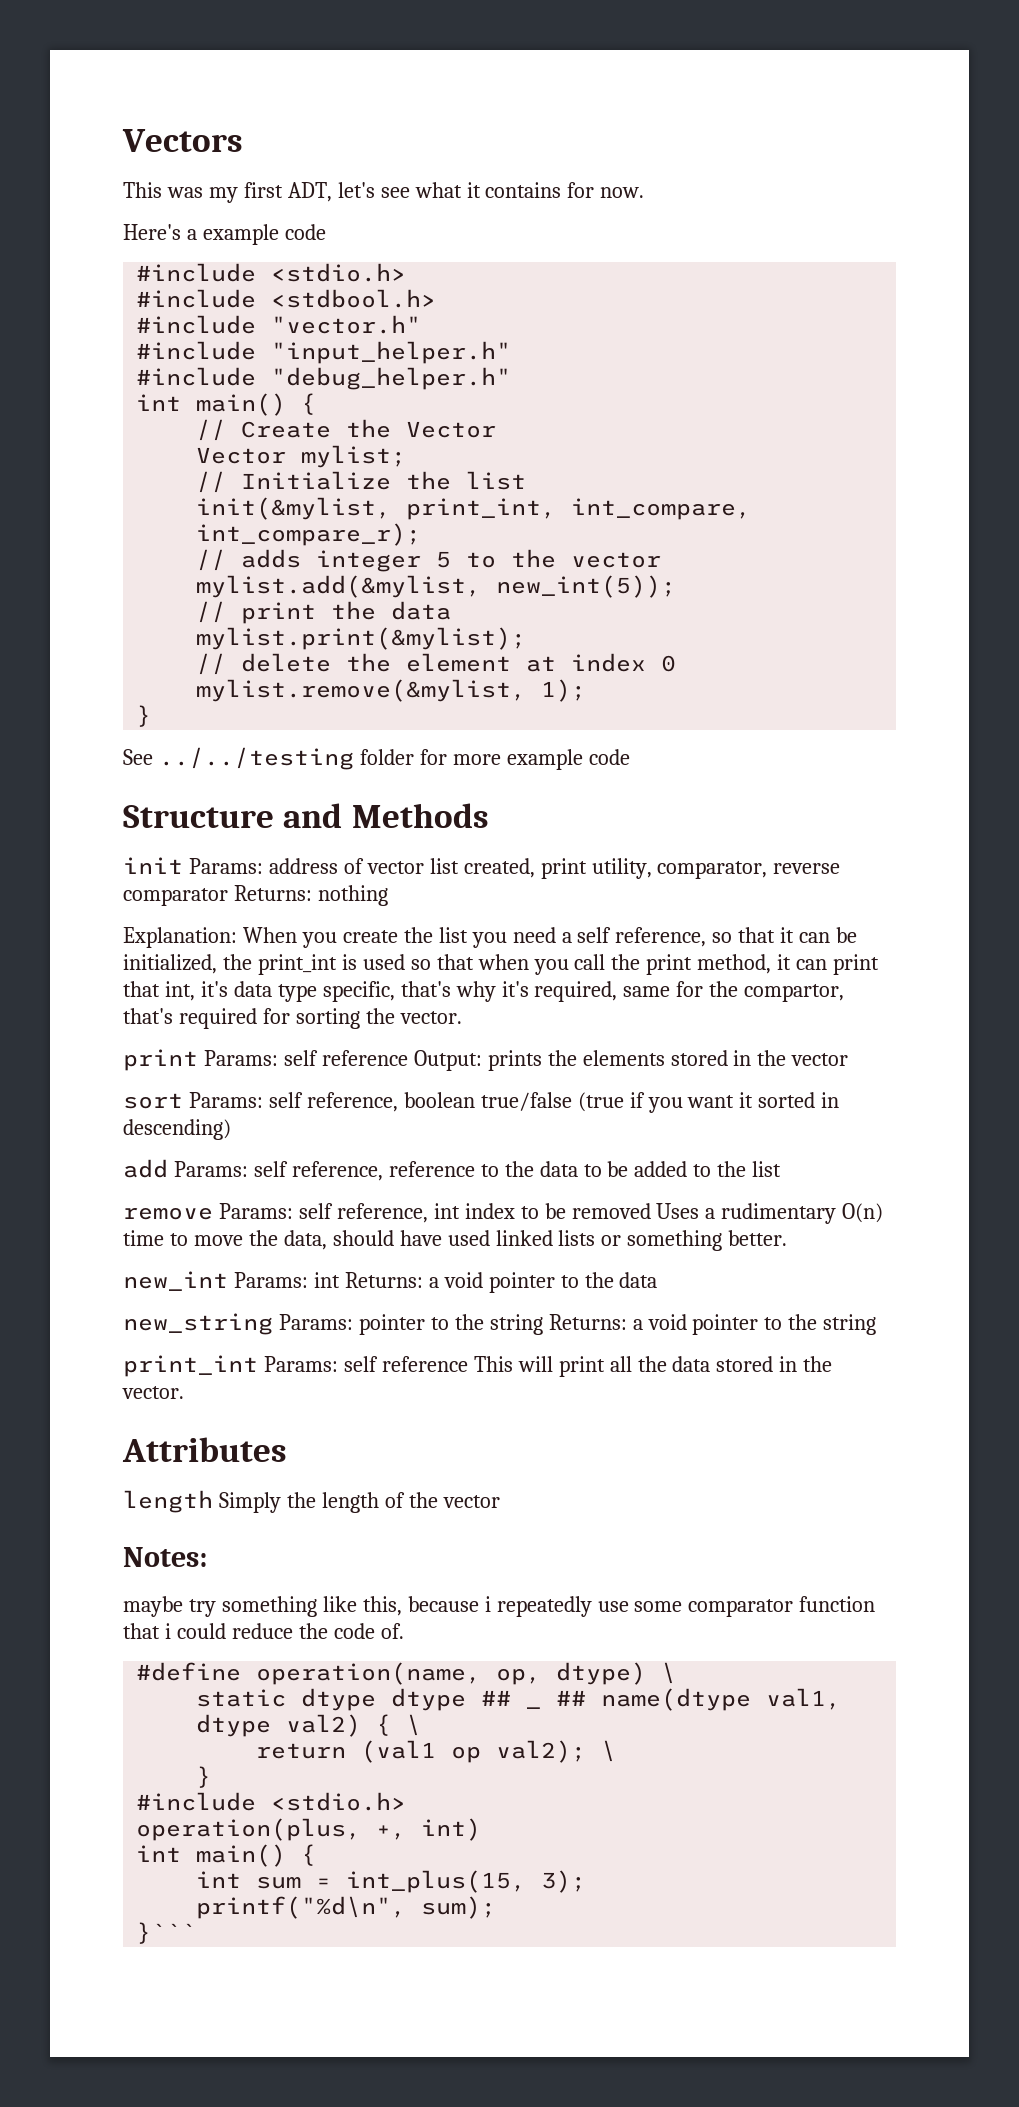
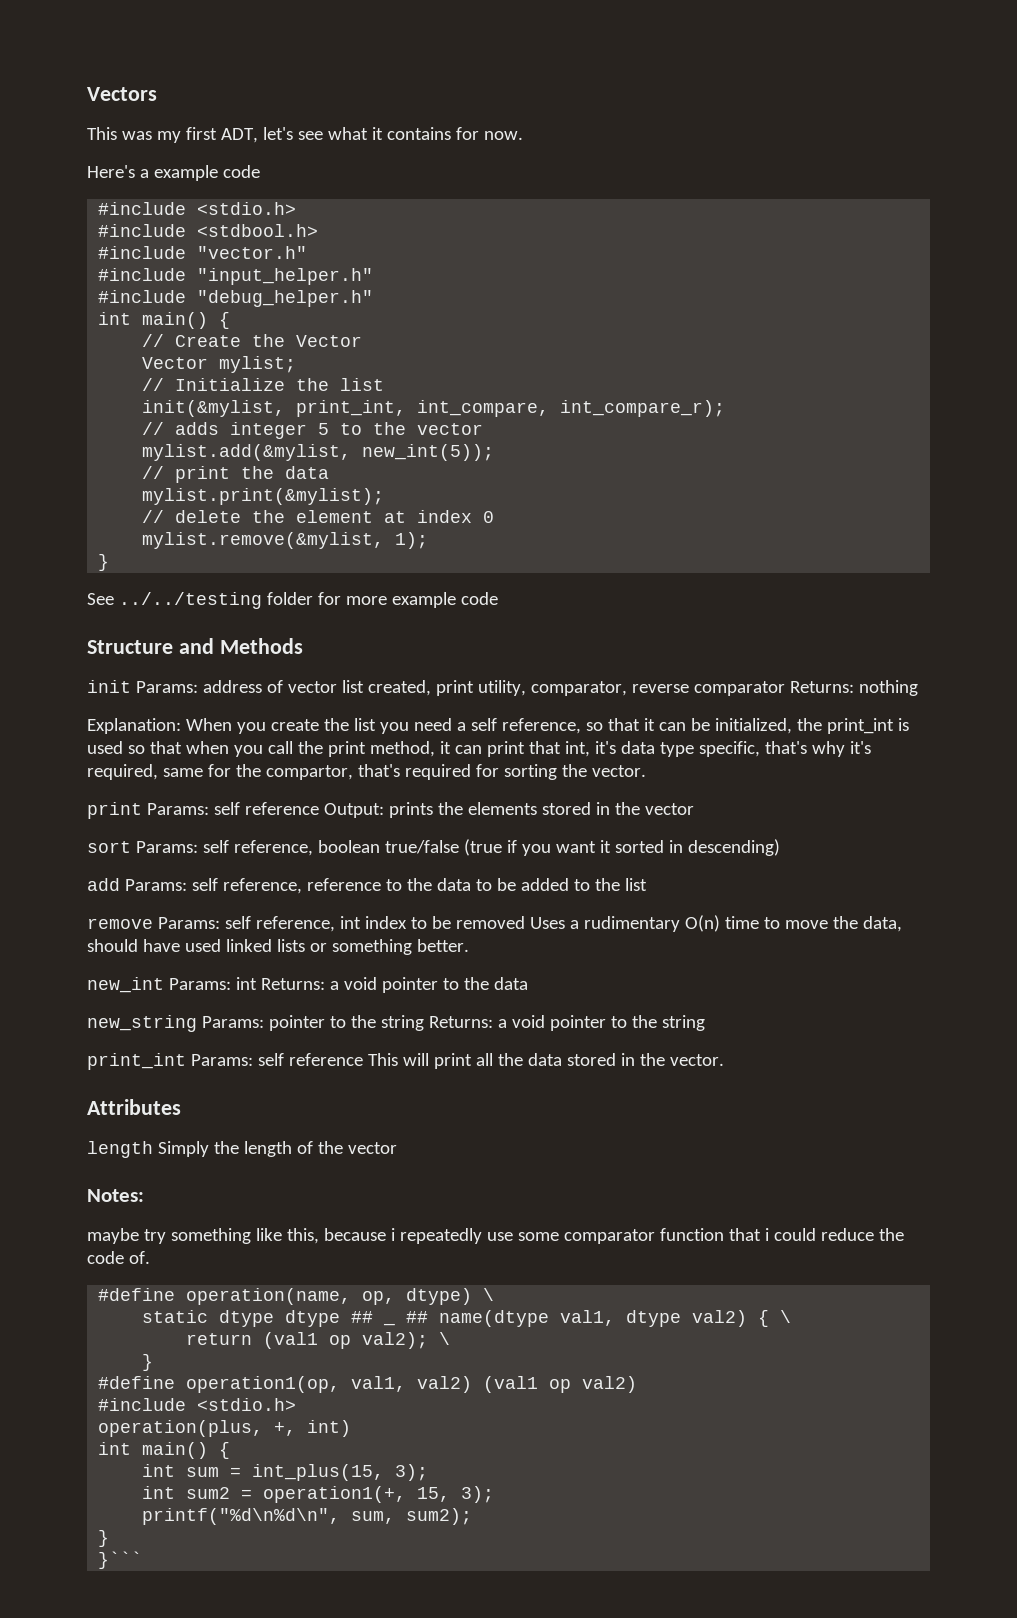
+ #define operation1(op, val1, val2) (val1 op val2)
- printf("%d\n", sum);
+ int sum2 = operation1(+, 15, 3);
+ printf("%d\n%d\n", sum, sum2);
+ }

